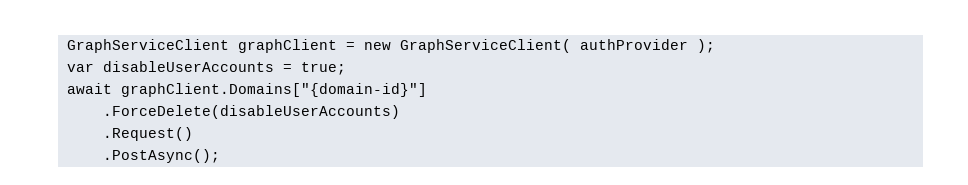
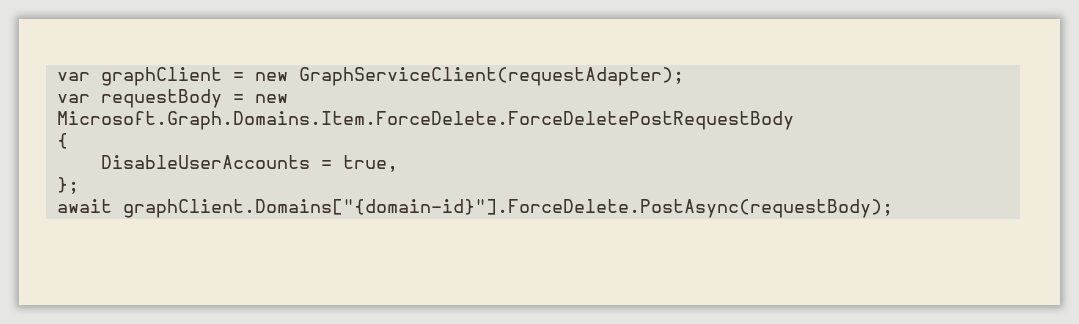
- GraphServiceClient graphClient = new GraphServiceClient( authProvider );
- var disableUserAccounts = true;
- await graphClient.Domains["{domain-id}"]
- .ForceDelete(disableUserAccounts)
- .Request()
- .PostAsync();
+ var graphClient = new GraphServiceClient(requestAdapter);
+ var requestBody = new Microsoft.Graph.Domains.Item.ForceDelete.ForceDeletePostRequestBody
+ {
+ DisableUserAccounts = true,
+ };
+ await graphClient.Domains["{domain-id}"].ForceDelete.PostAsync(requestBody);

